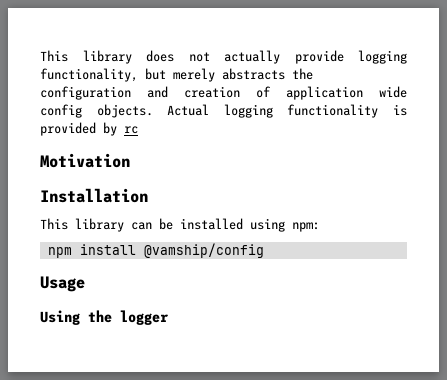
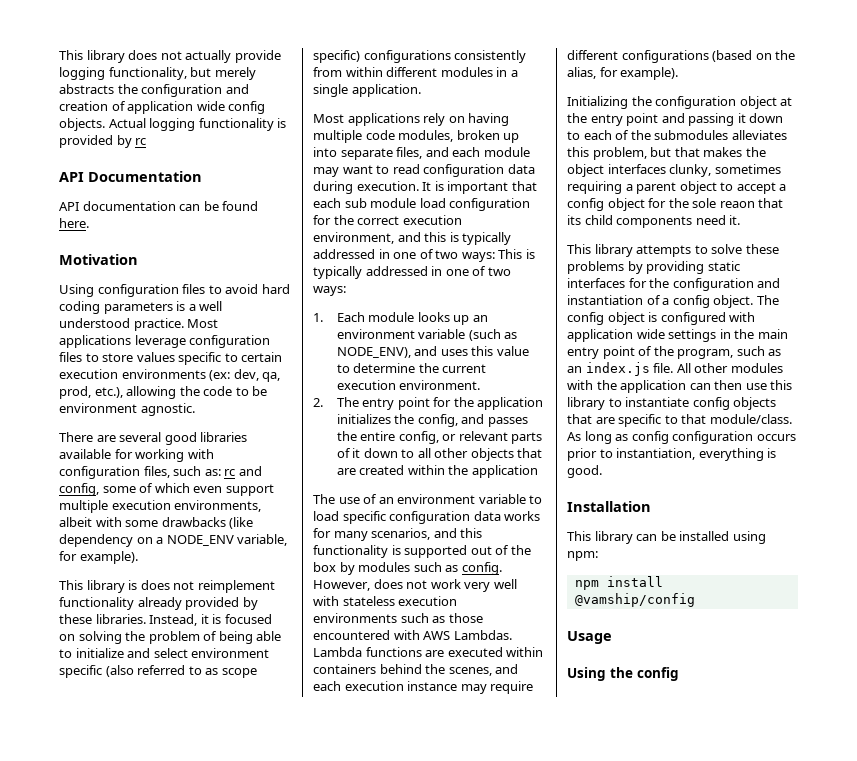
+ API Documentation
+ API documentation can be found here.
  Motivation
+ Using configuration files to avoid hard coding parameters is a well understood practice. Most applications leverage configuration files to store values specific to certain execution environments (ex: dev, qa, prod, etc.), allowing the code to be environment agnostic.
+ There are several good libraries available for working with configuration files, such as: rc and config, some of which even support multiple execution environments, albeit with some drawbacks (like dependency on a NODE_ENV variable, for example).
+ This library is does not reimplement functionality already provided by these libraries. Instead, it is focused on solving the problem of being able to initialize and select environment specific (also referred to as scope specific) configurations consistently from within different modules in a single application.
+ Most applications rely on having multiple code modules, broken up into separate files, and each module may want to read configuration data during execution. It is important that each sub module load configuration for the correct execution environment, and this is typically addressed in one of two ways: This is typically addressed in one of two ways:
+ 1. Each module looks up an environment variable (such as NODE_ENV), and uses this value to determine the current execution environment.
+ 2. The entry point for the application initializes the config, and passes the entire config, or relevant parts of it down to all other objects that are created within the application
+ The use of an environment variable to load specific configuration data works for many scenarios, and this functionality is supported out of the box by modules such as config. However, does not work very well with stateless execution environments such as those encountered with AWS Lambdas. Lambda functions are executed within containers behind the scenes, and each execution instance may require different configurations (based on the alias, for example).
+ Initializing the configuration object at the entry point and passing it down to each of the submodules alleviates this problem, but that makes the object interfaces clunky, sometimes requiring a parent object to accept a config object for the sole reaon that its child components need it.
+ This library attempts to solve these problems by providing static interfaces for the configuration and instantiation of a config object. The config object is configured with application wide settings in the main entry point of the program, such as an index.js file. All other modules with the application can then use this library to instantiate config objects that are specific to that module/class. As long as config configuration occurs prior to instantiation, everything is good.
- Using the logger
+ Using the config

